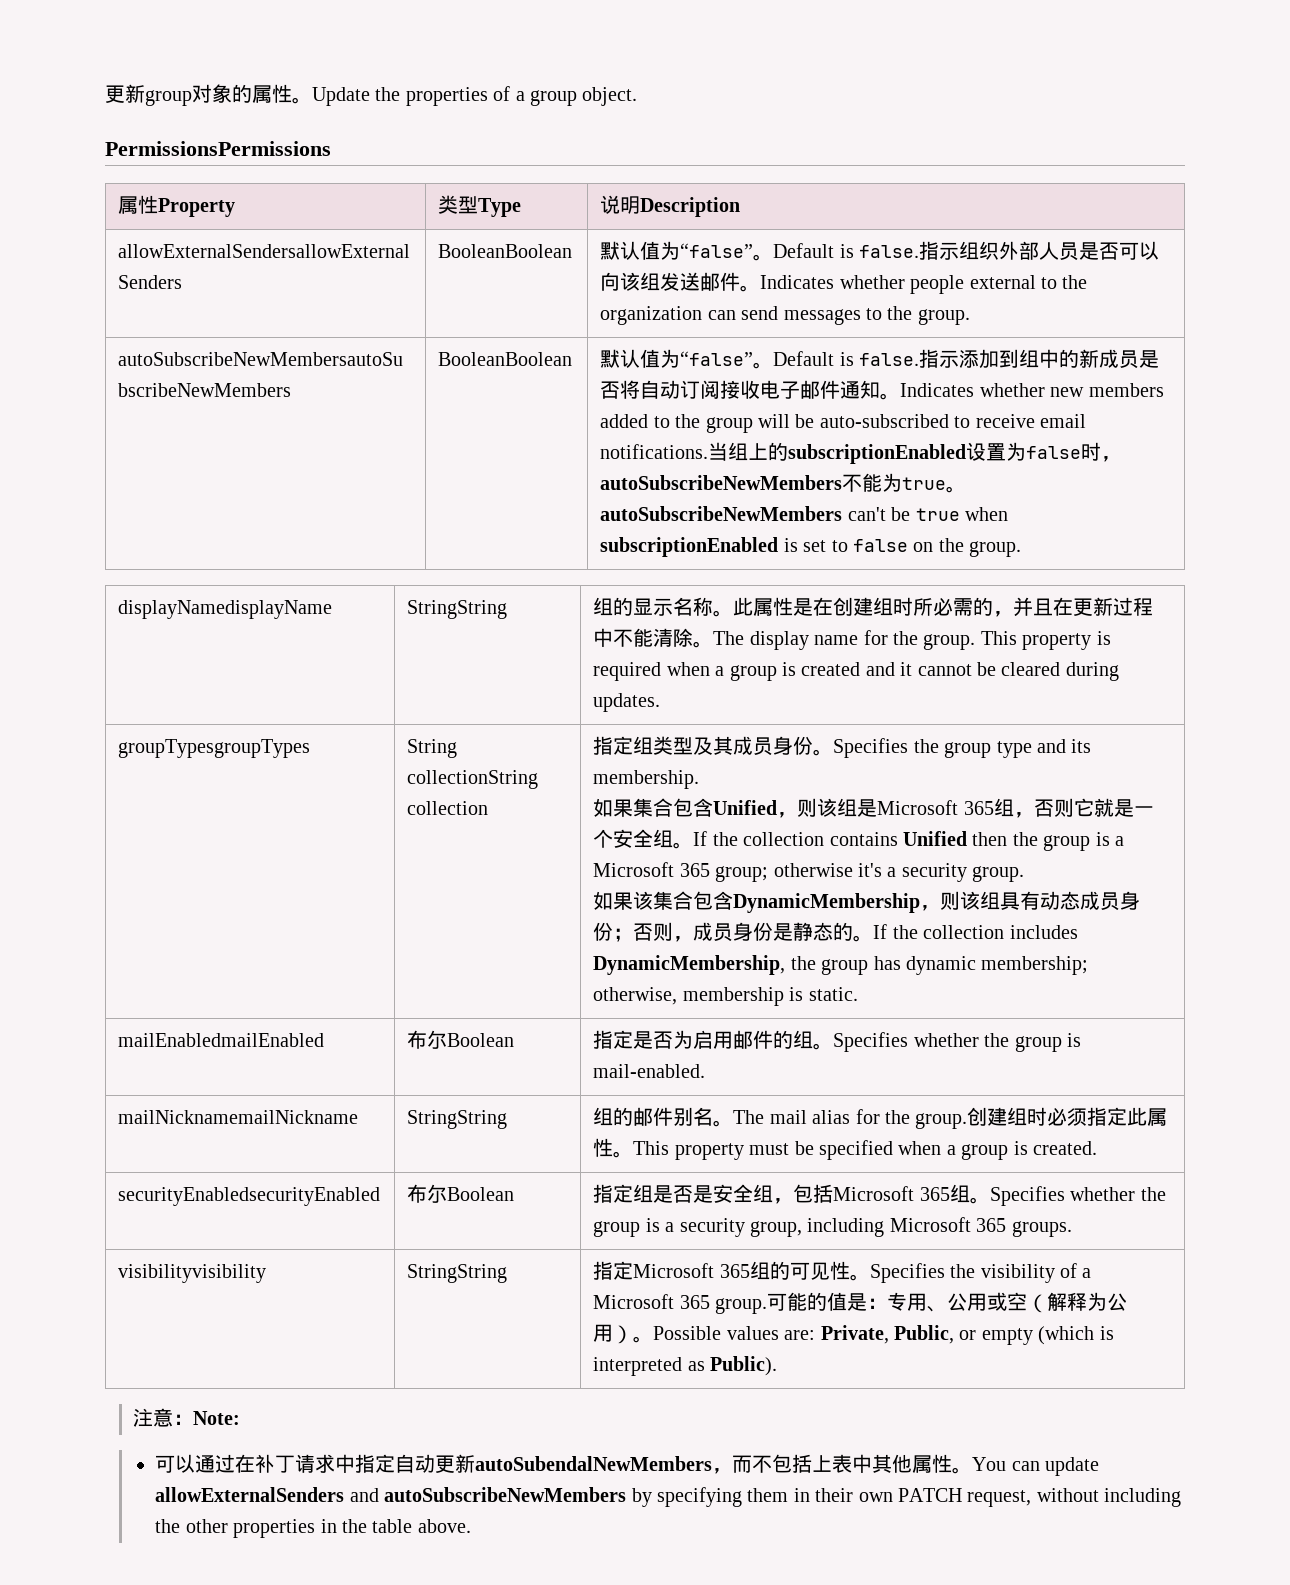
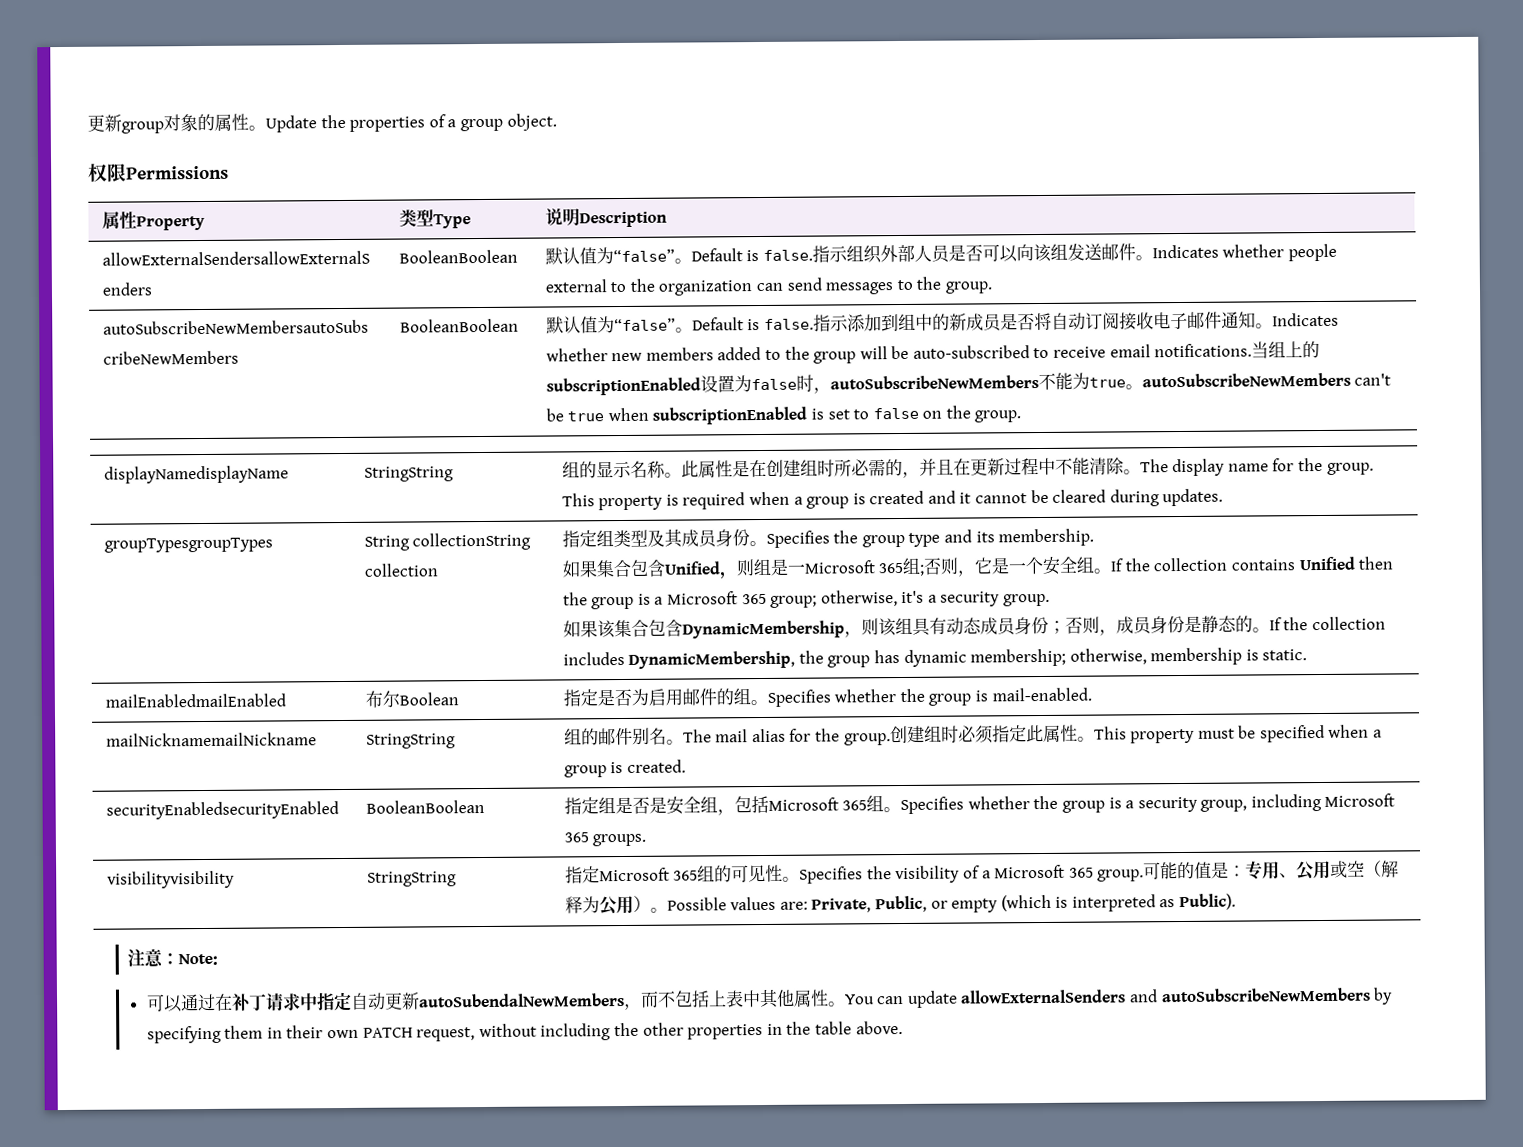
- PermissionsPermissions
+ 权限Permissions
- 如果集合包含Unified，则该组是Microsoft 365组，否则它就是一个安全组。
+ 如果集合包含Unified，则组是一Microsoft 365组;否则，它是一个安全组。
- If the collection contains Unified then the group is a Microsoft 365 group; otherwise it's a security group.
+ If the collection contains Unified then the group is a Microsoft 365 group; otherwise, it's a security group.
- securityEnabledsecurityEnabled | 布尔Boolean | 指定组是否是安全组，包括Microsoft 365组。Specifies whether the group is a security group, including Microsoft 365 groups.
+ securityEnabledsecurityEnabled | BooleanBoolean | 指定组是否是安全组，包括Microsoft 365组。Specifies whether the group is a security group, including Microsoft 365 groups.

